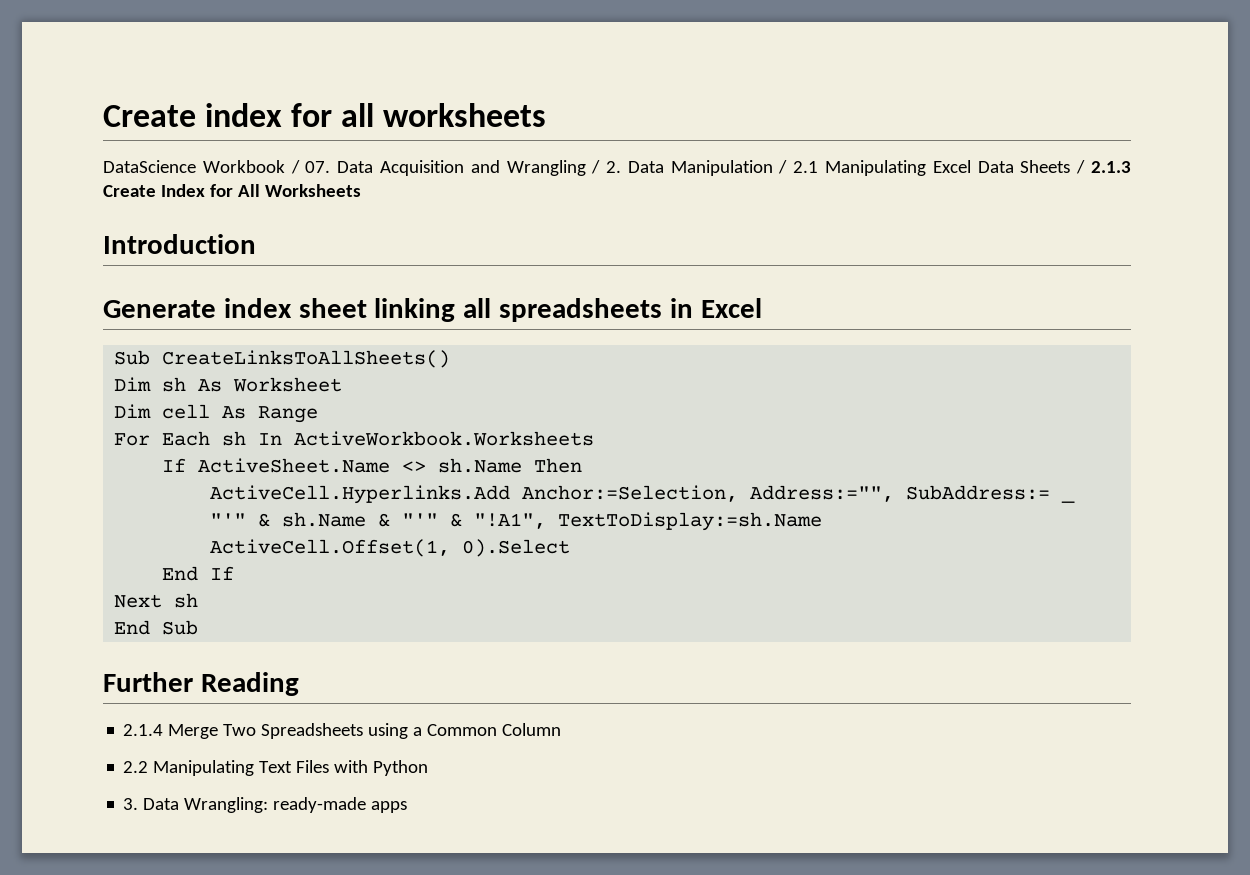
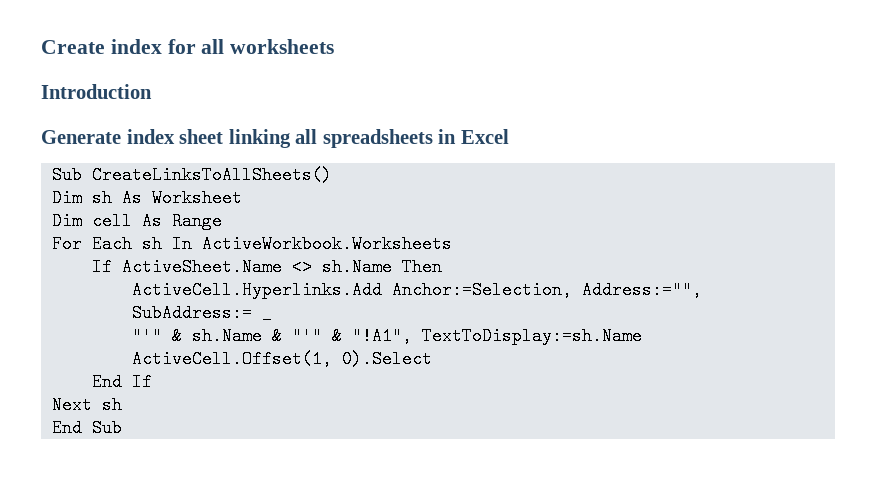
- DataScience Workbook / 07. Data Acquisition and Wrangling / 2. Data Manipulation / 2.1 Manipulating Excel Data Sheets / 2.1.3 Create Index for All Worksheets
- Further Reading
- 2.1.4 Merge Two Spreadsheets using a Common Column
- 2.2 Manipulating Text Files with Python
- 3. Data Wrangling: ready-made apps

